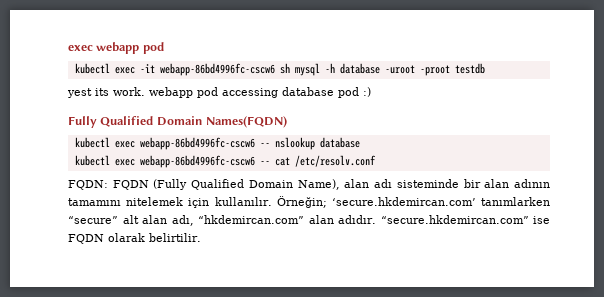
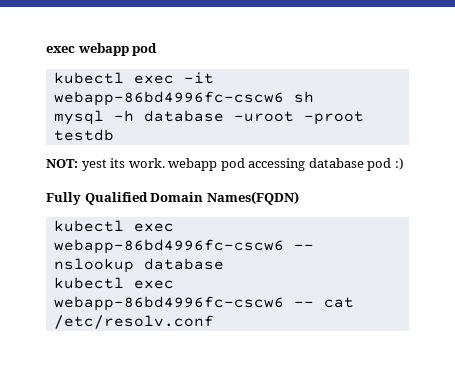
- kubectl exec -it webapp-86bd4996fc-cscw6 sh mysql -h database -uroot -proot testdb
+ kubectl exec -it webapp-86bd4996fc-cscw6 sh
+ mysql -h database -uroot -proot testdb
- yest its work. webapp pod accessing database pod :)
+ NOT: yest its work. webapp pod accessing database pod :)
- FQDN: FQDN (Fully Qualified Domain Name), alan adı sisteminde bir alan adının tamamını nitelemek için kullanılır. Örneğin; ‘secure.hkdemircan.com’ tanımlarken “secure” alt alan adı, “hkdemircan.com” alan adıdır. “secure.hkdemircan.com” ise FQDN olarak belirtilir.

